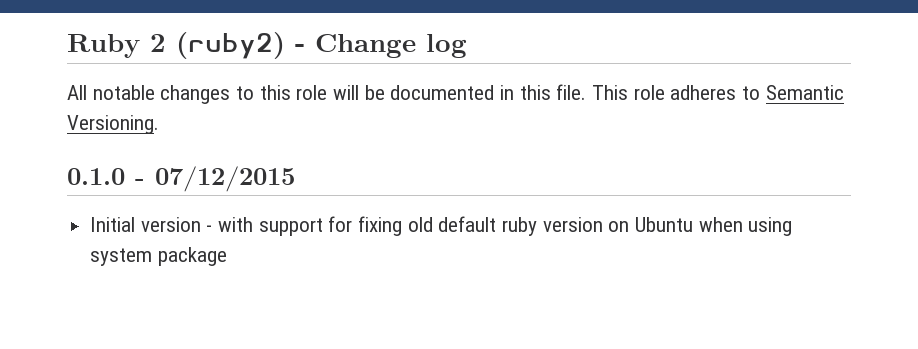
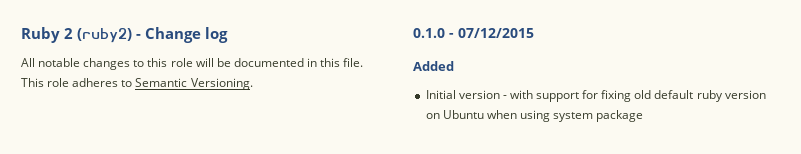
+ Added

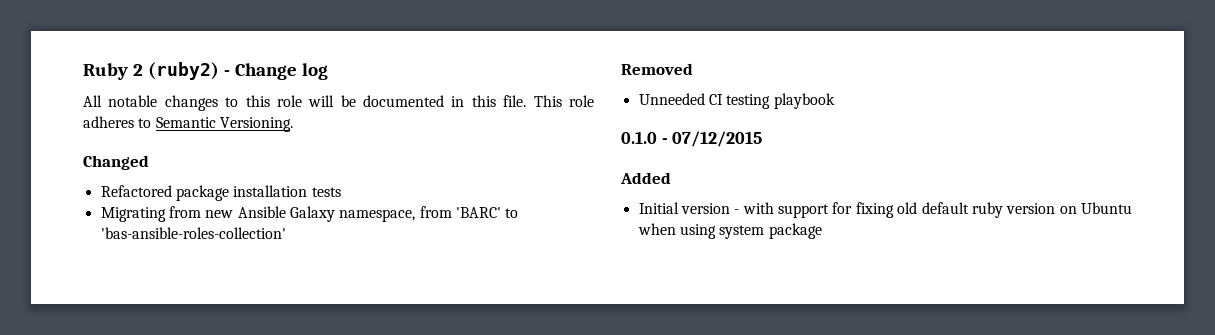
+ Changed
+ Refactored package installation tests
+ Migrating from new Ansible Galaxy namespace, from 'BARC' to 'bas-ansible-roles-collection'
+ Removed
+ Unneeded CI testing playbook

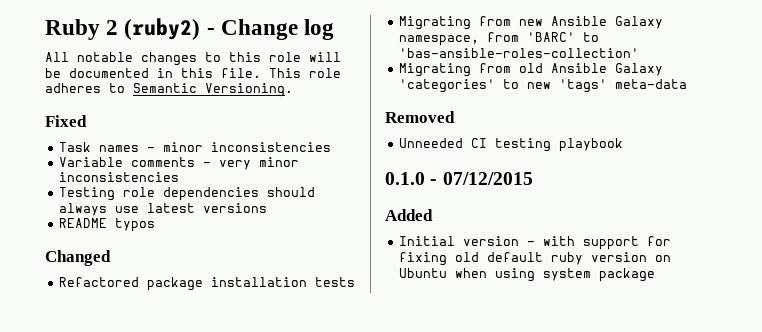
+ Fixed
+ Task names - minor inconsistencies
+ Variable comments - very minor inconsistencies
+ Testing role dependencies should always use latest versions
+ README typos
+ Migrating from old Ansible Galaxy 'categories' to new 'tags' meta-data

